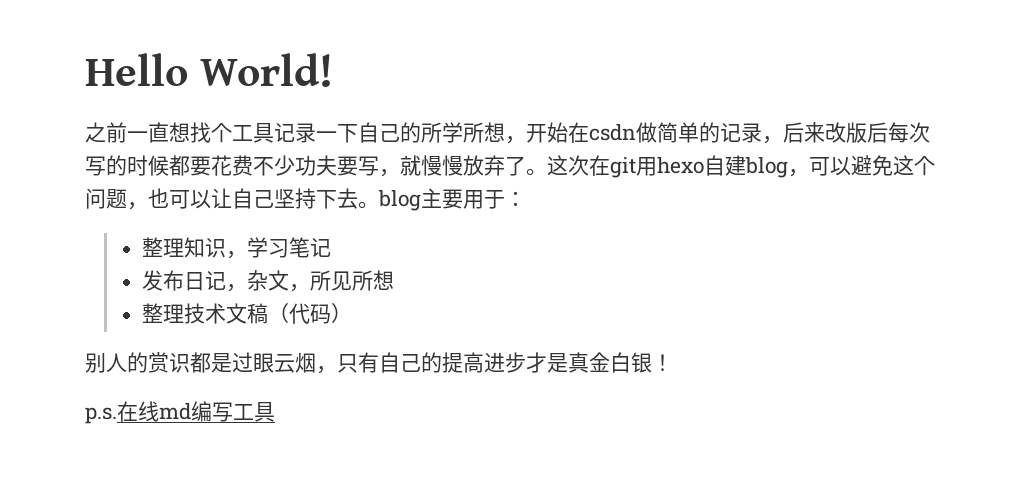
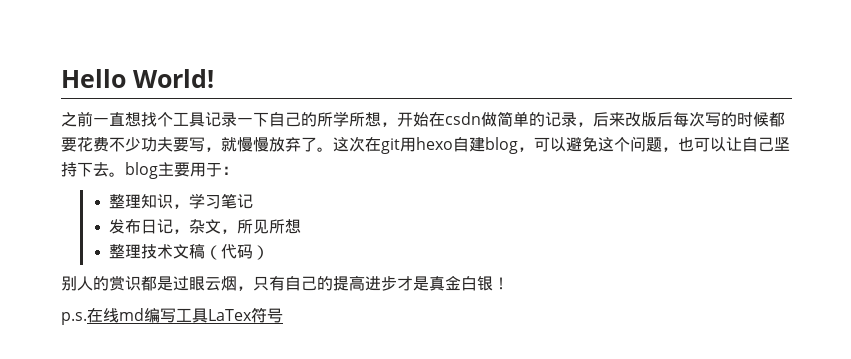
- p.s.在线md编写工具
+ p.s.在线md编写工具LaTex符号

